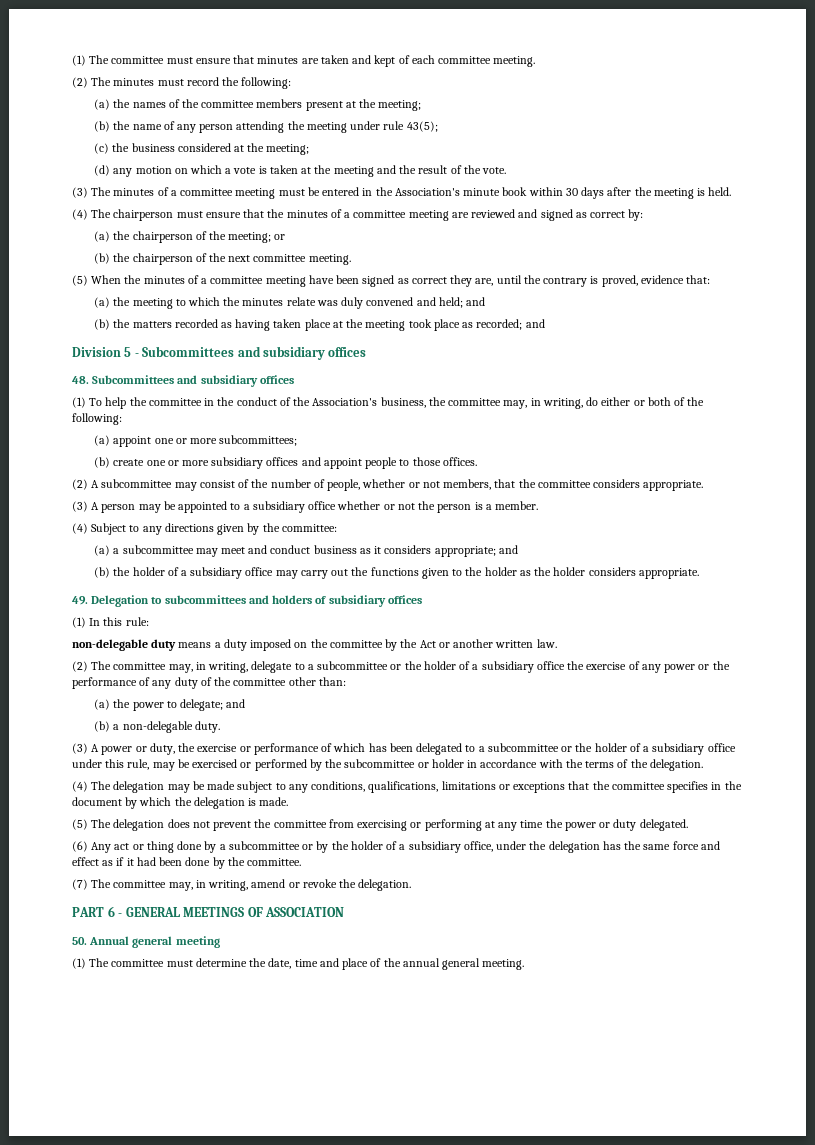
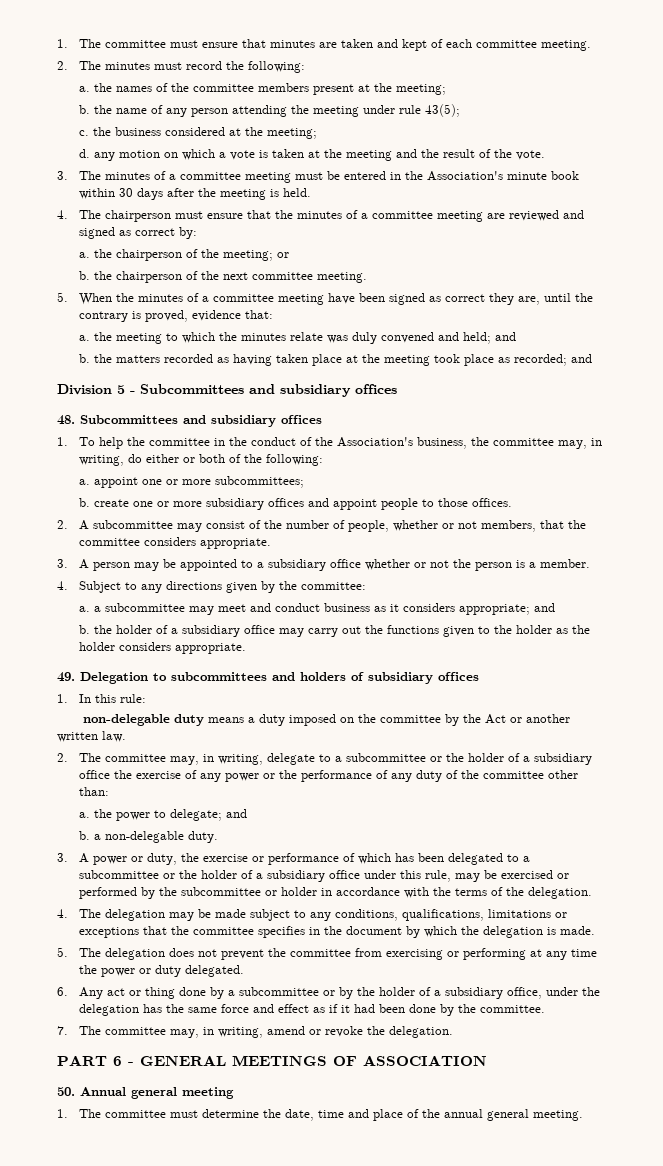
- (1) The committee must ensure that minutes are taken and kept of each committee meeting.
+ 1. The committee must ensure that minutes are taken and kept of each committee meeting.
- (2) The minutes must record the following:
+ 2. The minutes must record the following:
- (a) the names of the committee members present at the meeting;
+ a. the names of the committee members present at the meeting;
- (b) the name of any person attending the meeting under rule 43(5);
+ b. the name of any person attending the meeting under rule 43(5);
- (c) the business considered at the meeting;
+ c. the business considered at the meeting;
- (d) any motion on which a vote is taken at the meeting and the result of the vote.
+ d. any motion on which a vote is taken at the meeting and the result of the vote.
- (3) The minutes of a committee meeting must be entered in the Association's minute book within 30 days after the meeting is held.
+ 3. The minutes of a committee meeting must be entered in the Association's minute book within 30 days after the meeting is held.
- (4) The chairperson must ensure that the minutes of a committee meeting are reviewed and signed as correct by:
+ 4. The chairperson must ensure that the minutes of a committee meeting are reviewed and signed as correct by:
- (a) the chairperson of the meeting; or
+ a. the chairperson of the meeting; or
- (b) the chairperson of the next committee meeting.
+ b. the chairperson of the next committee meeting.
- (5) When the minutes of a committee meeting have been signed as correct they are, until the contrary is proved, evidence that:
+ 5. When the minutes of a committee meeting have been signed as correct they are, until the contrary is proved, evidence that:
- (a) the meeting to which the minutes relate was duly convened and held; and
+ a. the meeting to which the minutes relate was duly convened and held; and
- (b) the matters recorded as having taken place at the meeting took place as recorded; and
+ b. the matters recorded as having taken place at the meeting took place as recorded; and
- (1) To help the committee in the conduct of the Association's business, the committee may, in writing, do either or both of the following:
+ 1. To help the committee in the conduct of the Association's business, the committee may, in writing, do either or both of the following:
- (a) appoint one or more subcommittees;
+ a. appoint one or more subcommittees;
- (b) create one or more subsidiary offices and appoint people to those offices.
+ b. create one or more subsidiary offices and appoint people to those offices.
- (2) A subcommittee may consist of the number of people, whether or not members, that the committee considers appropriate.
+ 2. A subcommittee may consist of the number of people, whether or not members, that the committee considers appropriate.
- (3) A person may be appointed to a subsidiary office whether or not the person is a member.
+ 3. A person may be appointed to a subsidiary office whether or not the person is a member.
- (4) Subject to any directions given by the committee:
+ 4. Subject to any directions given by the committee:
- (a) a subcommittee may meet and conduct business as it considers appropriate; and
+ a. a subcommittee may meet and conduct business as it considers appropriate; and
- (b) the holder of a subsidiary office may carry out the functions given to the holder as the holder considers appropriate.
+ b. the holder of a subsidiary office may carry out the functions given to the holder as the holder considers appropriate.
- (1) In this rule:
+ 1. In this rule:
- (2) The committee may, in writing, delegate to a subcommittee or the holder of a subsidiary office the exercise of any power or the performance of any duty of the committee other than:
+ 2. The committee may, in writing, delegate to a subcommittee or the holder of a subsidiary office the exercise of any power or the performance of any duty of the committee other than:
- (a) the power to delegate; and
+ a. the power to delegate; and
- (b) a non-delegable duty.
+ b. a non-delegable duty.
- (3) A power or duty, the exercise or performance of which has been delegated to a subcommittee or the holder of a subsidiary office under this rule, may be exercised or performed by the subcommittee or holder in accordance with the terms of the delegation.
+ 3. A power or duty, the exercise or performance of which has been delegated to a subcommittee or the holder of a subsidiary office under this rule, may be exercised or performed by the subcommittee or holder in accordance with the terms of the delegation.
- (4) The delegation may be made subject to any conditions, qualifications, limitations or exceptions that the committee specifies in the document by which the delegation is made.
+ 4. The delegation may be made subject to any conditions, qualifications, limitations or exceptions that the committee specifies in the document by which the delegation is made.
- (5) The delegation does not prevent the committee from exercising or performing at any time the power or duty delegated.
+ 5. The delegation does not prevent the committee from exercising or performing at any time the power or duty delegated.
- (6) Any act or thing done by a subcommittee or by the holder of a subsidiary office, under the delegation has the same force and effect as if it had been done by the committee.
+ 6. Any act or thing done by a subcommittee or by the holder of a subsidiary office, under the delegation has the same force and effect as if it had been done by the committee.
- (7) The committee may, in writing, amend or revoke the delegation.
+ 7. The committee may, in writing, amend or revoke the delegation.
- (1) The committee must determine the date, time and place of the annual general meeting.
+ 1. The committee must determine the date, time and place of the annual general meeting.

